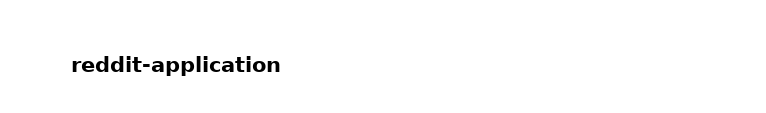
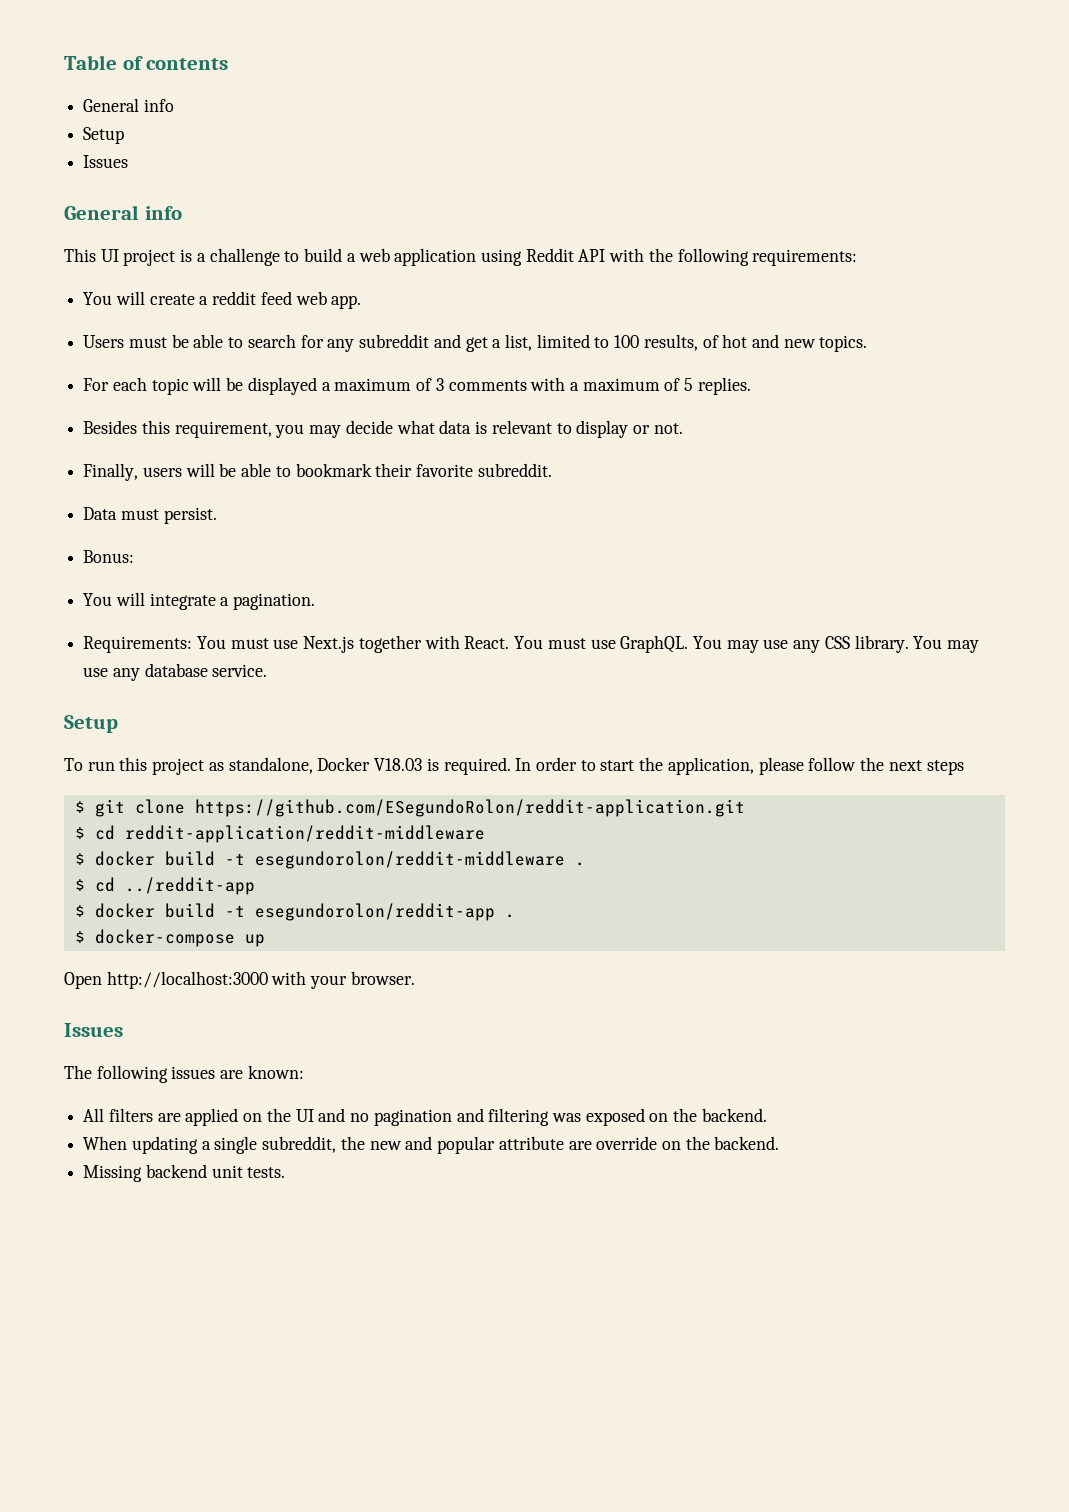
- reddit-application
+ Table of contents
+ General info
+ Setup
+ Issues
+ General info
+ This UI project is a challenge to build a web application using Reddit API with the following requirements:
+ You will create a reddit feed web app.
+ Users must be able to search for any subreddit and get a list, limited to 100 results, of hot and new topics.
+ For each topic will be displayed a maximum of 3 comments with a maximum of 5 replies.
+ Besides this requirement, you may decide what data is relevant to display or not.
+ Finally, users will be able to bookmark their favorite subreddit.
+ Data must persist.
+ Bonus:
+ You will integrate a pagination.
+ Requirements: You must use Next.js together with React. You must use GraphQL. You may use any CSS library. You may use any database service.
+ Setup
+ To run this project as standalone, Docker V18.03 is required. In order to start the application, please follow the next steps
+ $ git clone https://github.com/ESegundoRolon/reddit-application.git
+ $ cd reddit-application/reddit-middleware
+ $ docker build -t esegundorolon/reddit-middleware .
+ $ cd ../reddit-app
+ $ docker build -t esegundorolon/reddit-app .
+ $ docker-compose up
+ Open http://localhost:3000 with your browser.
+ Issues
+ The following issues are known:
+ All filters are applied on the UI and no pagination and filtering was exposed on the backend.
+ When updating a single subreddit, the new and popular attribute are override on the backend.
+ Missing backend unit tests.

